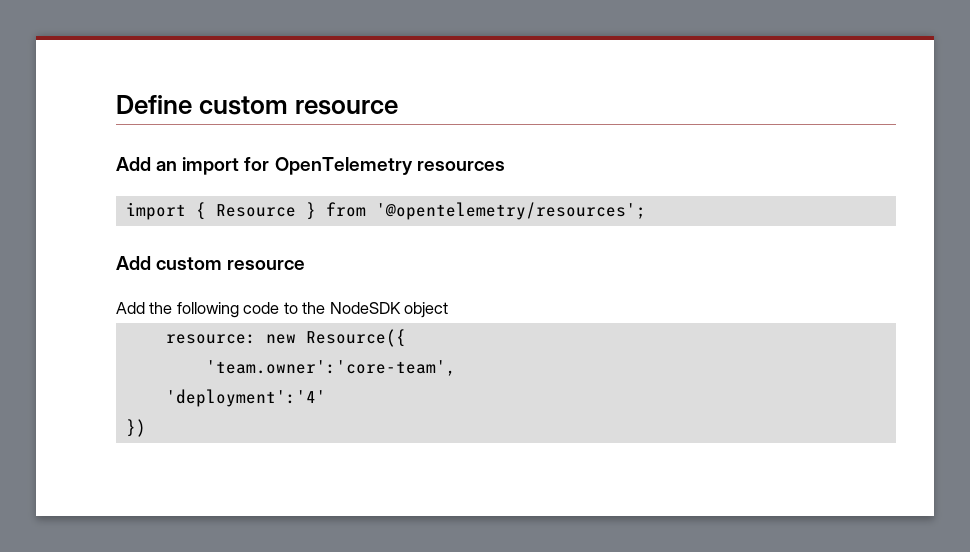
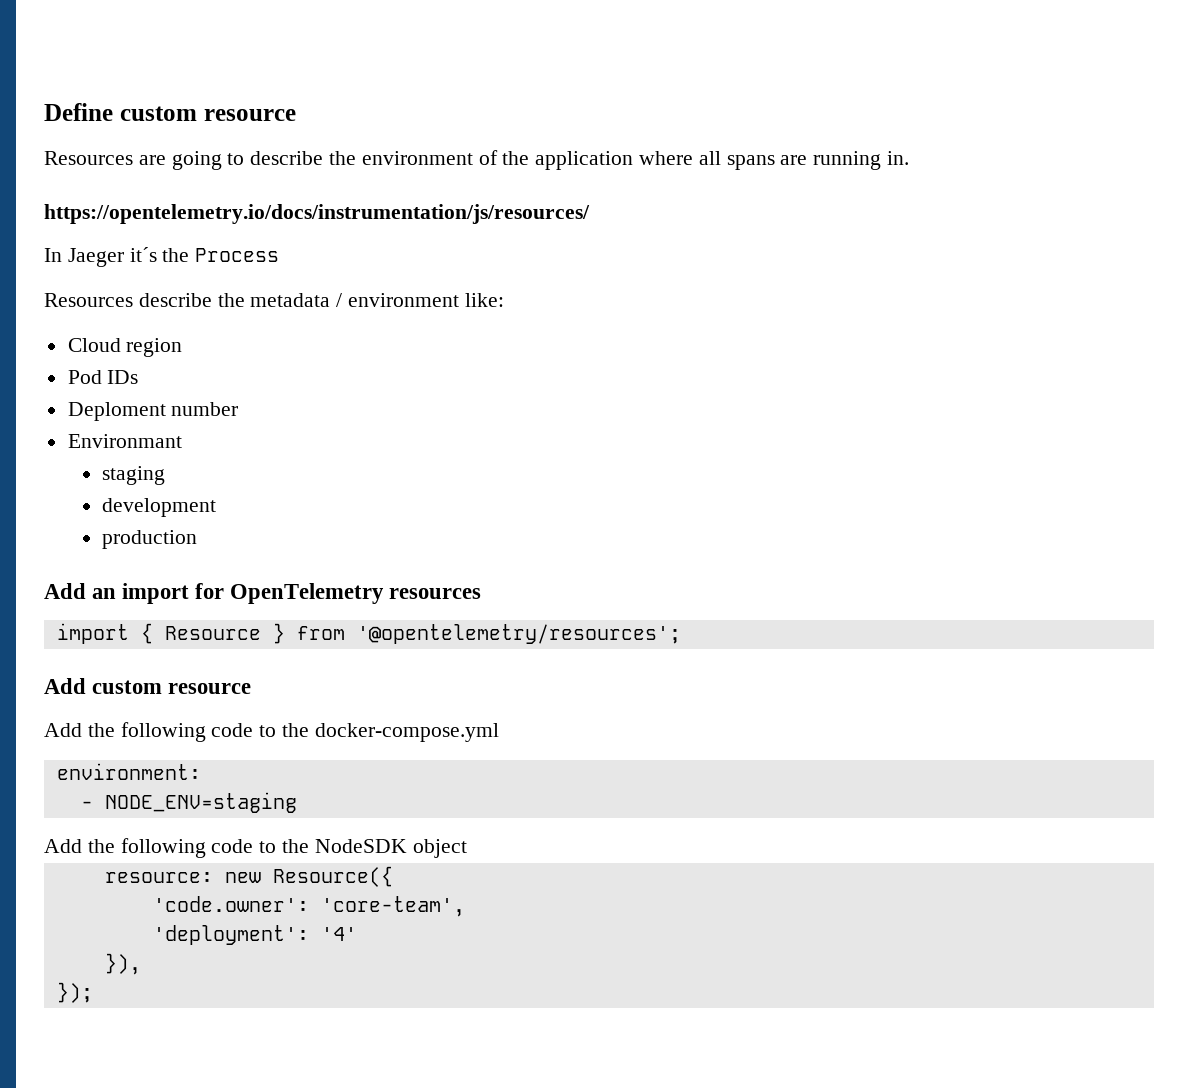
+ Resources are going to describe the environment of the application where all spans are running in.
+ https://opentelemetry.io/docs/instrumentation/js/resources/
+ In Jaeger it´s the Process
+ Resources describe the metadata / environment like:
+ Cloud region
+ Pod IDs
+ Deploment number
+ Environmant
+ staging
+ development
+ production
+ Add the following code to the docker-compose.yml
+ environment:
+ - NODE_ENV=staging
- 'team.owner':'core-team',
- 'deployment':'4'
- })
+ 'code.owner': 'core-team',
+ 'deployment': '4'
+ }),
+ });

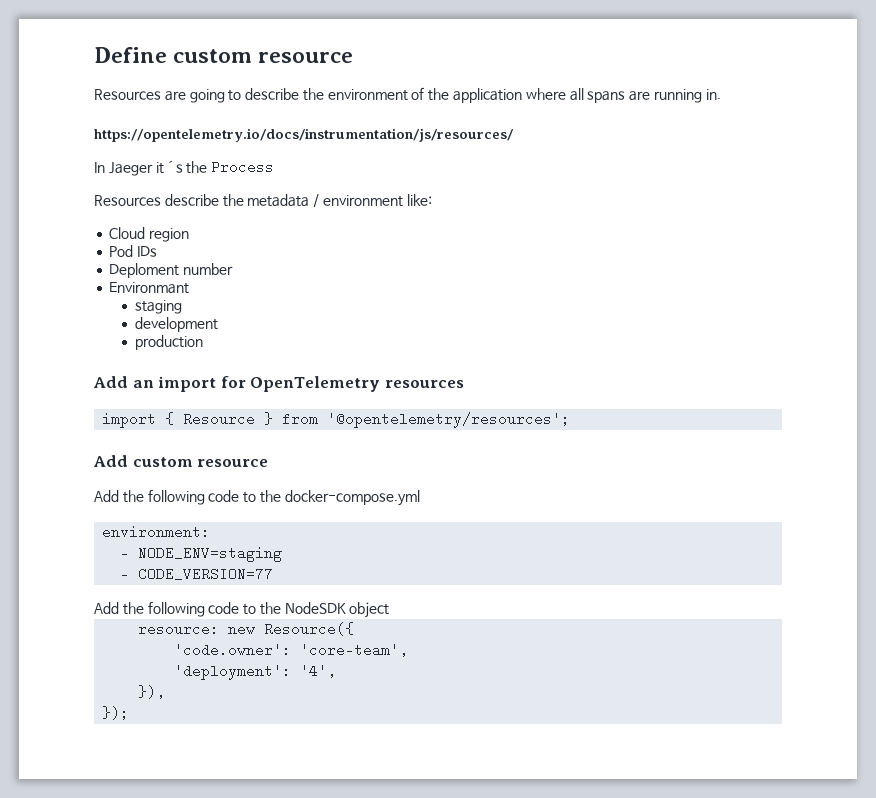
+ - CODE_VERSION=77
- 'deployment': '4'
+ 'deployment': '4',

